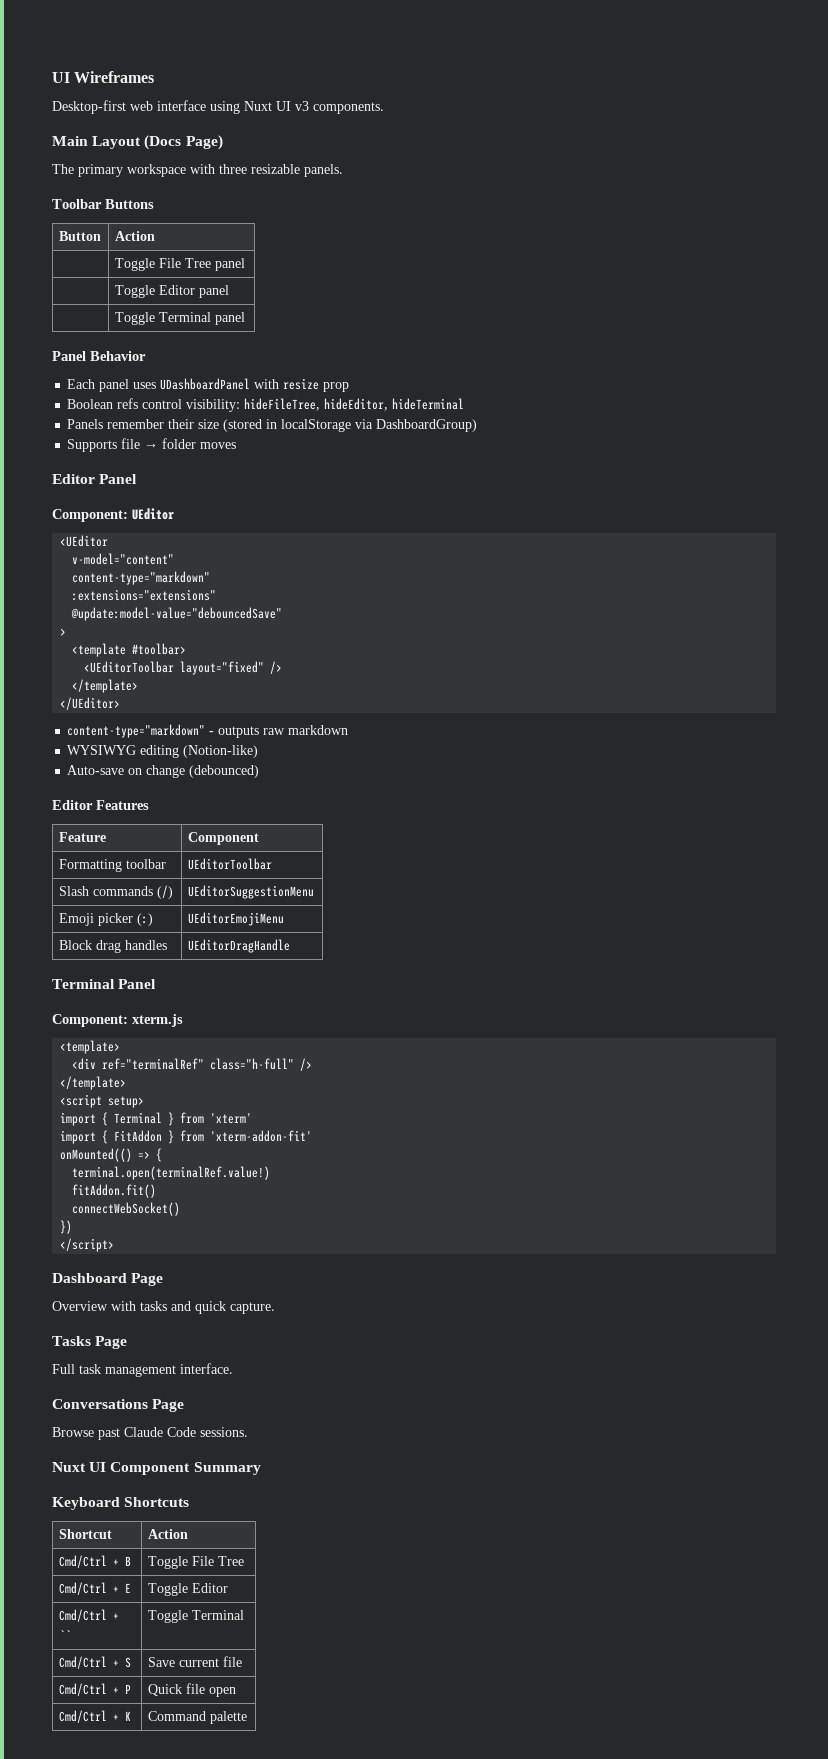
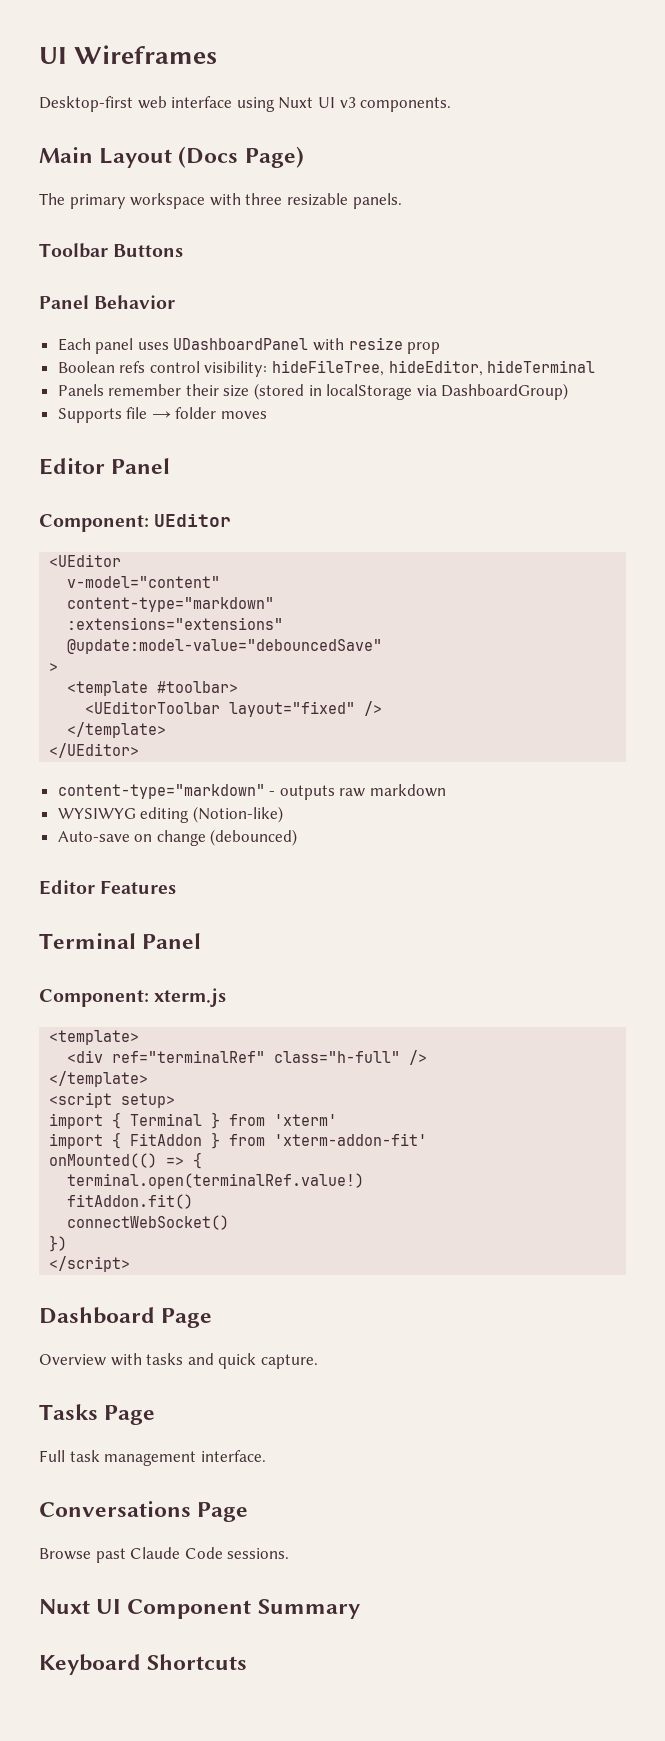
- Button | Action
- | Toggle File Tree panel
- | Toggle Editor panel
- | Toggle Terminal panel
- Feature | Component
- Formatting toolbar | UEditorToolbar
- Slash commands (/) | UEditorSuggestionMenu
- Emoji picker (:) | UEditorEmojiMenu
- Block drag handles | UEditorDragHandle
- Shortcut | Action
- Cmd/Ctrl + B | Toggle File Tree
- Cmd/Ctrl + E | Toggle Editor
- Cmd/Ctrl + `` | Toggle Terminal
- Cmd/Ctrl + S | Save current file
- Cmd/Ctrl + P | Quick file open
- Cmd/Ctrl + K | Command palette

